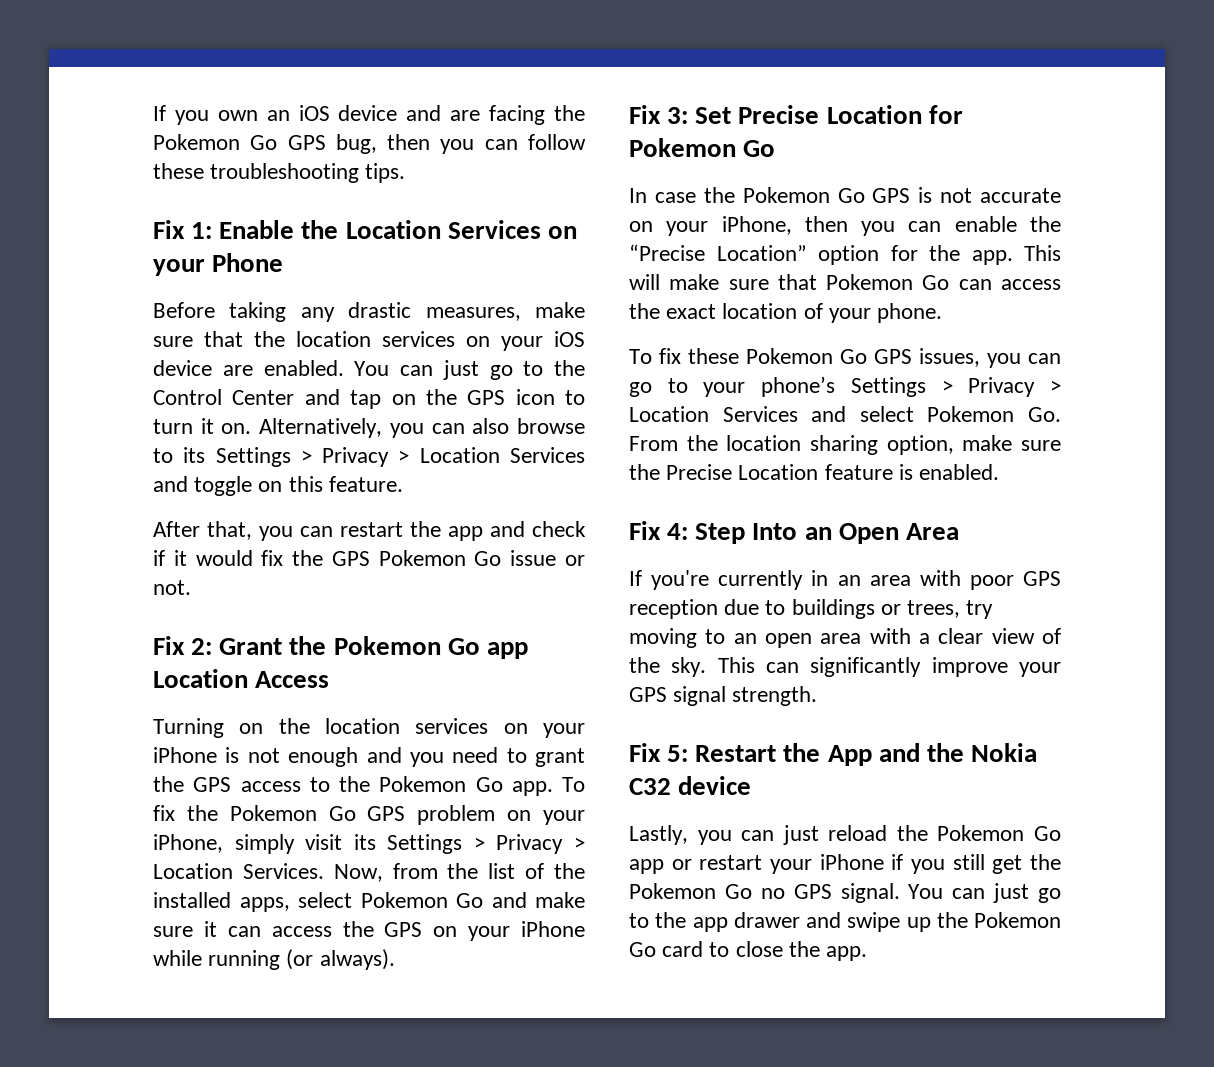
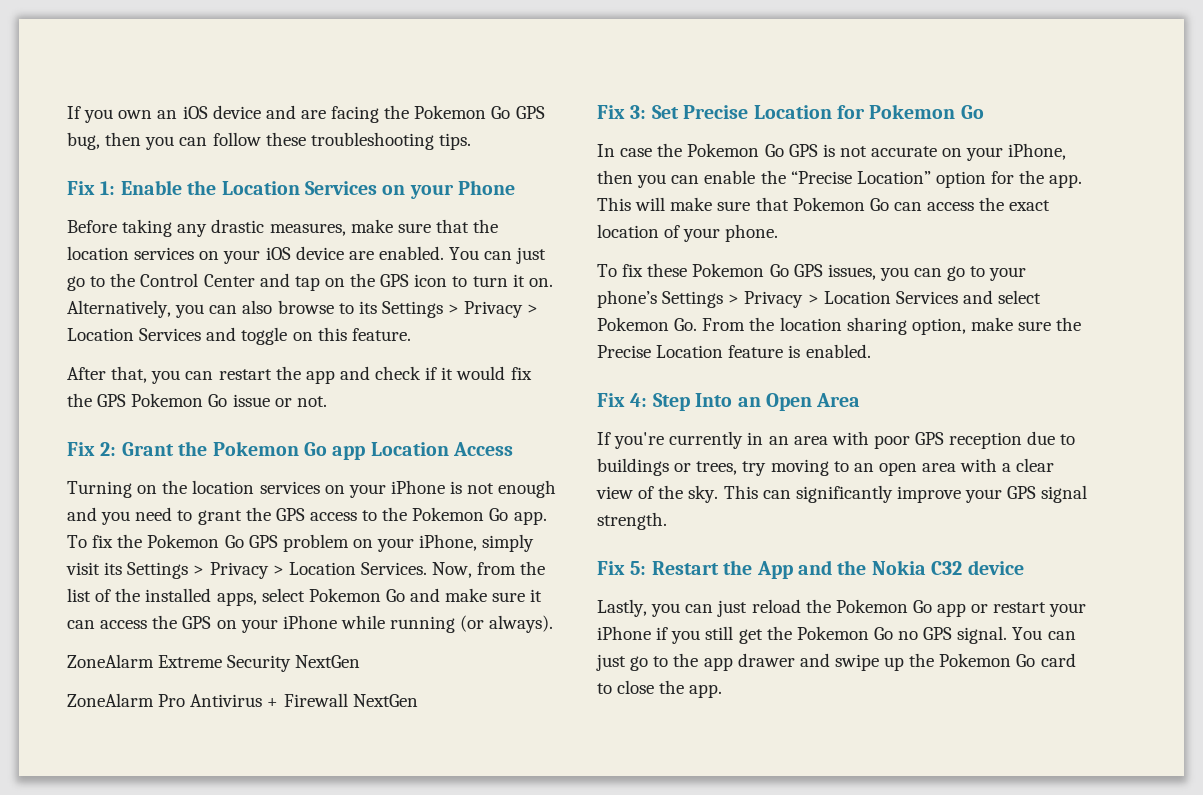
+ ZoneAlarm Extreme Security NextGen
+ ZoneAlarm Pro Antivirus + Firewall NextGen

